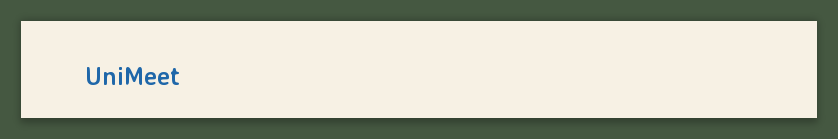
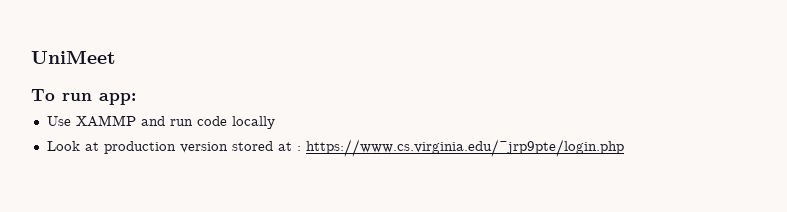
+ To run app:
+ Use XAMMP and run code locally
+ Look at production version stored at : https://www.cs.virginia.edu/~jrp9pte/login.php

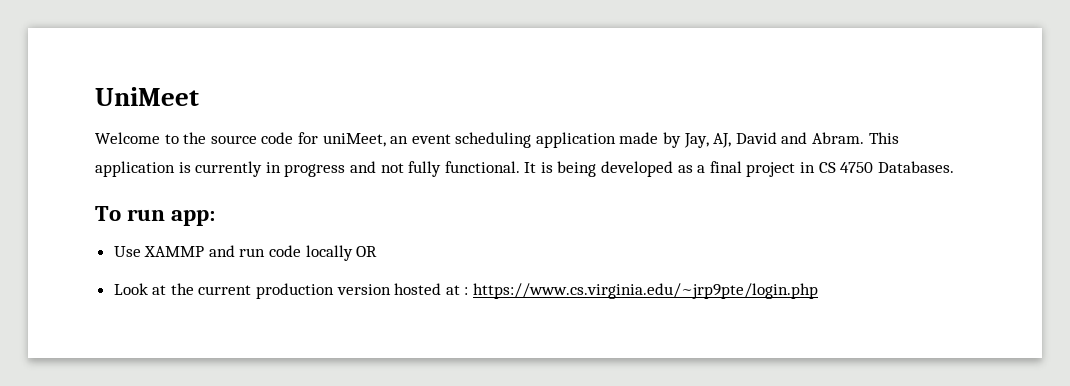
+ Welcome to the source code for uniMeet, an event scheduling application made by Jay, AJ, David and Abram. This application is currently in progress and not fully functional. It is being developed as a final project in CS 4750 Databases.
- Use XAMMP and run code locally
+ Use XAMMP and run code locally OR
- Look at production version stored at : https://www.cs.virginia.edu/~jrp9pte/login.php
+ Look at the current production version hosted at : https://www.cs.virginia.edu/~jrp9pte/login.php

